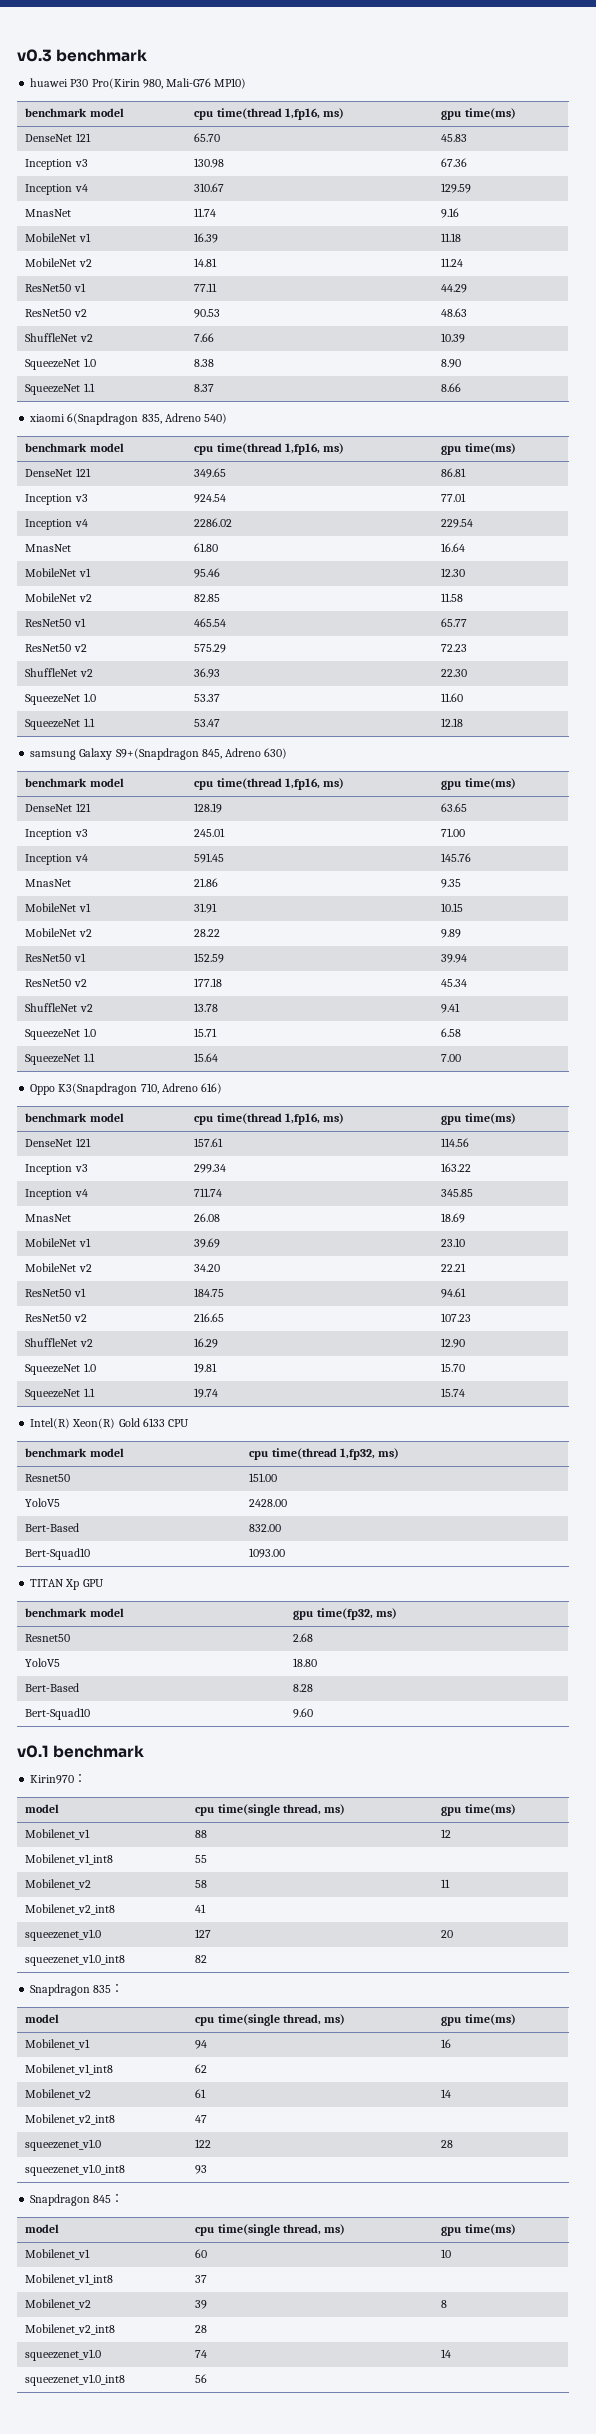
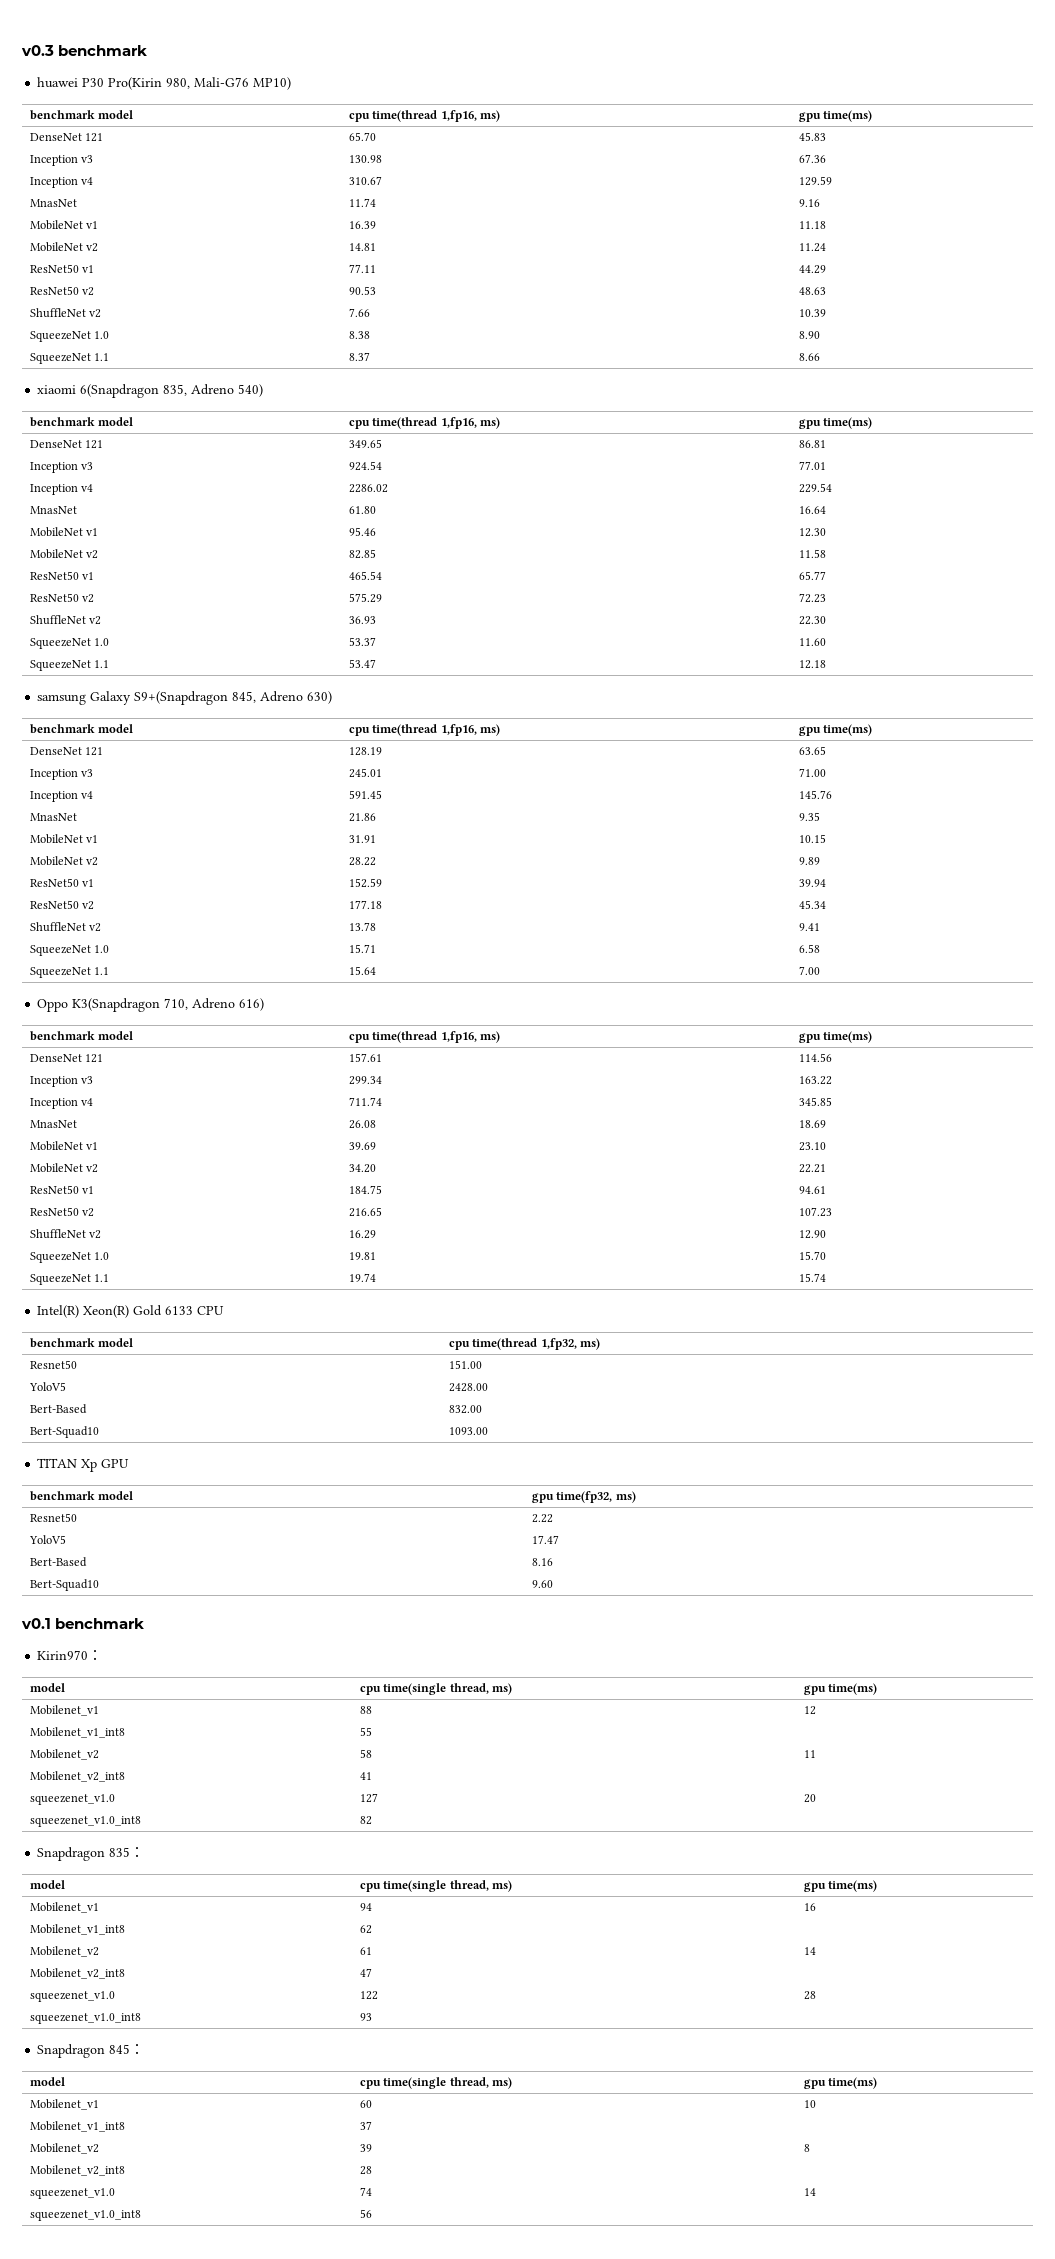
- Resnet50 | 2.68
- YoloV5 | 18.80
- Bert-Based | 8.28
+ Resnet50 | 2.22
+ YoloV5 | 17.47
+ Bert-Based | 8.16

